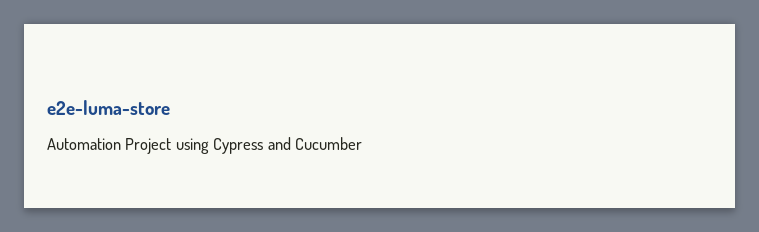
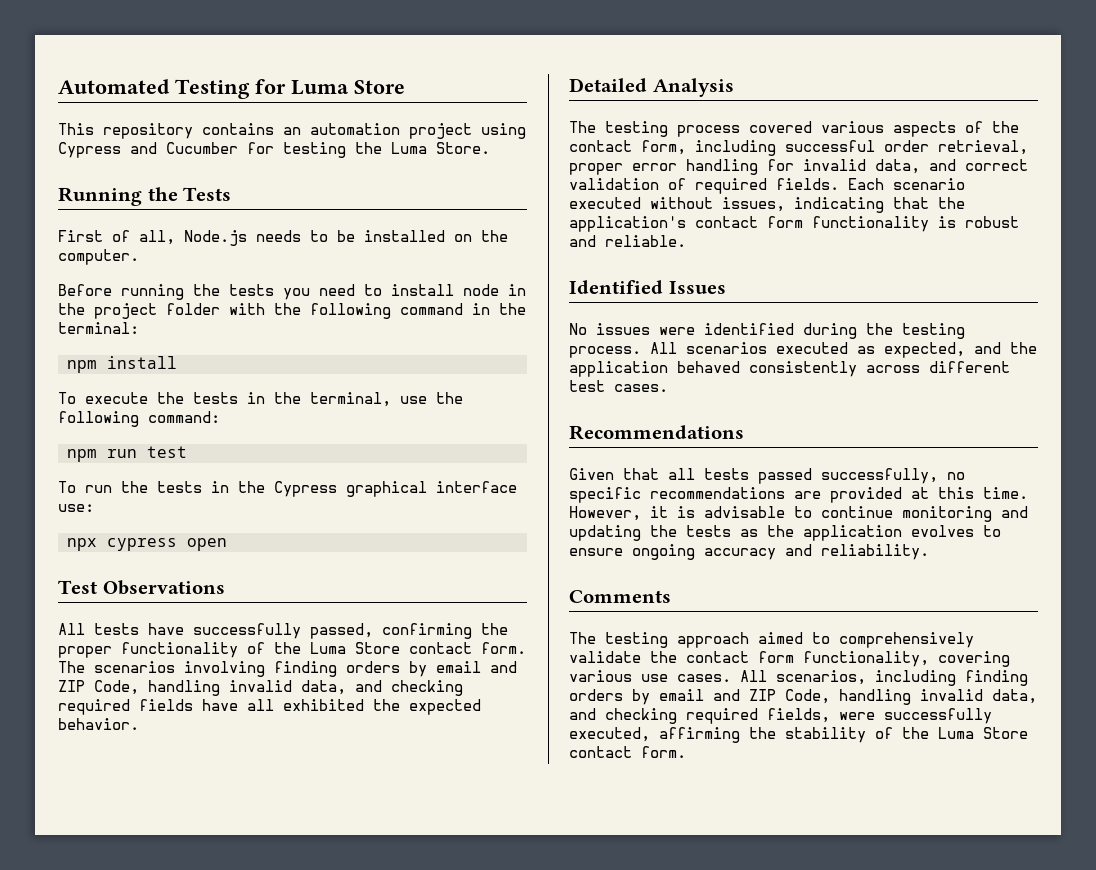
- e2e-luma-store
- Automation Project using Cypress and Cucumber
+ Automated Testing for Luma Store
+ This repository contains an automation project using Cypress and Cucumber for testing the Luma Store.
+ Running the Tests
+ First of all, Node.js needs to be installed on the computer.
+ Before running the tests you need to install node in the project folder with the following command in the terminal:
+ npm install
+ To execute the tests in the terminal, use the following command:
+ npm run test
+ To run the tests in the Cypress graphical interface use:
+ npx cypress open
+ Test Observations
+ All tests have successfully passed, confirming the proper functionality of the Luma Store contact form. The scenarios involving finding orders by email and ZIP Code, handling invalid data, and checking required fields have all exhibited the expected behavior.
+ Detailed Analysis
+ The testing process covered various aspects of the contact form, including successful order retrieval, proper error handling for invalid data, and correct validation of required fields. Each scenario executed without issues, indicating that the application's contact form functionality is robust and reliable.
+ Identified Issues
+ No issues were identified during the testing process. All scenarios executed as expected, and the application behaved consistently across different test cases.
+ Recommendations
+ Given that all tests passed successfully, no specific recommendations are provided at this time. However, it is advisable to continue monitoring and updating the tests as the application evolves to ensure ongoing accuracy and reliability.
+ Comments
+ The testing approach aimed to comprehensively validate the contact form functionality, covering various use cases. All scenarios, including finding orders by email and ZIP Code, handling invalid data, and checking required fields, were successfully executed, affirming the stability of the Luma Store contact form.

